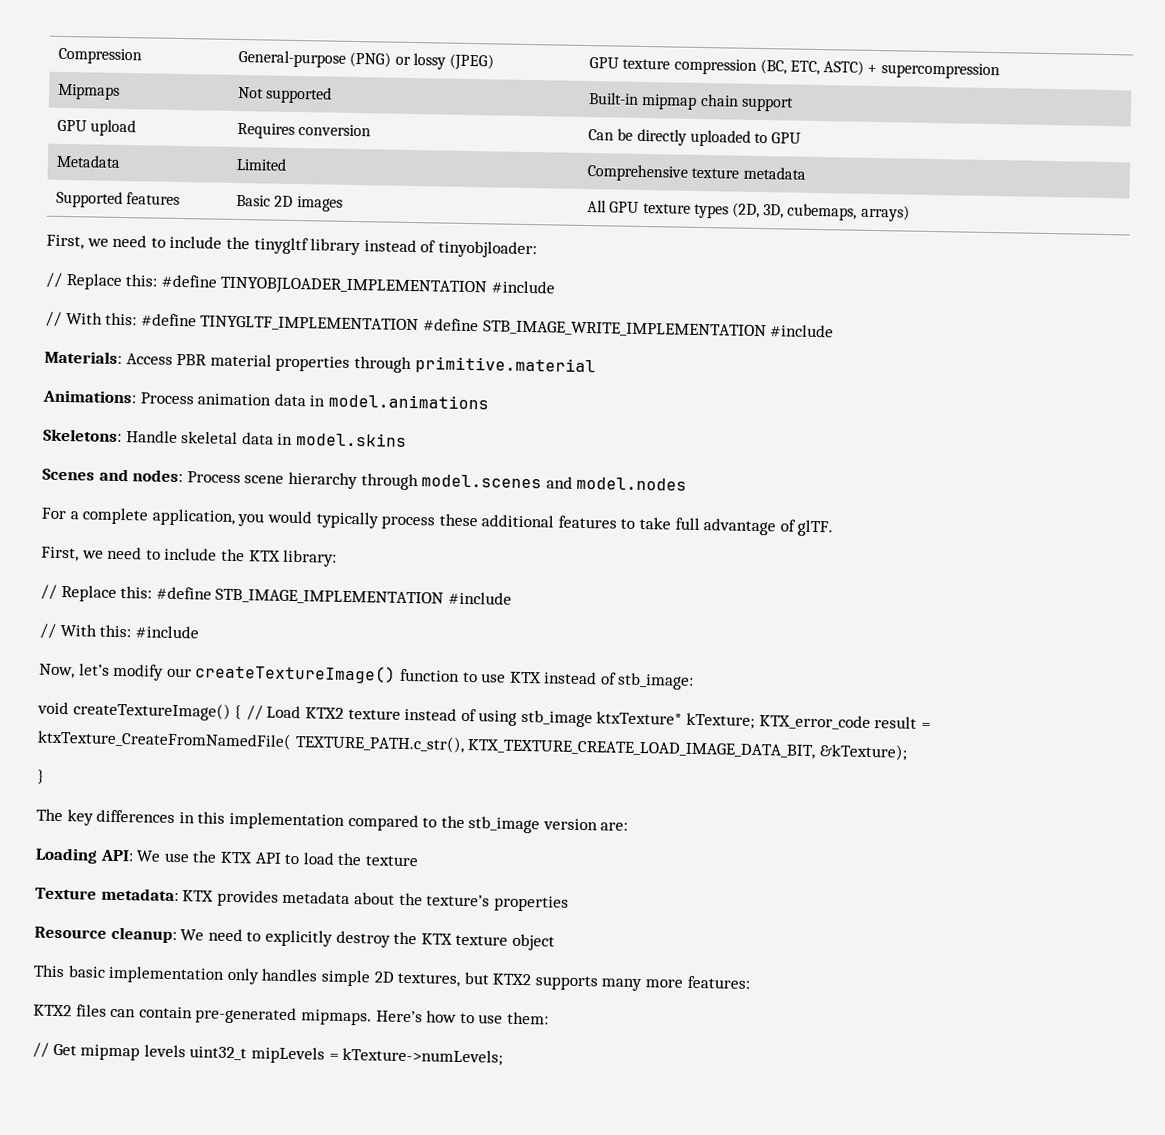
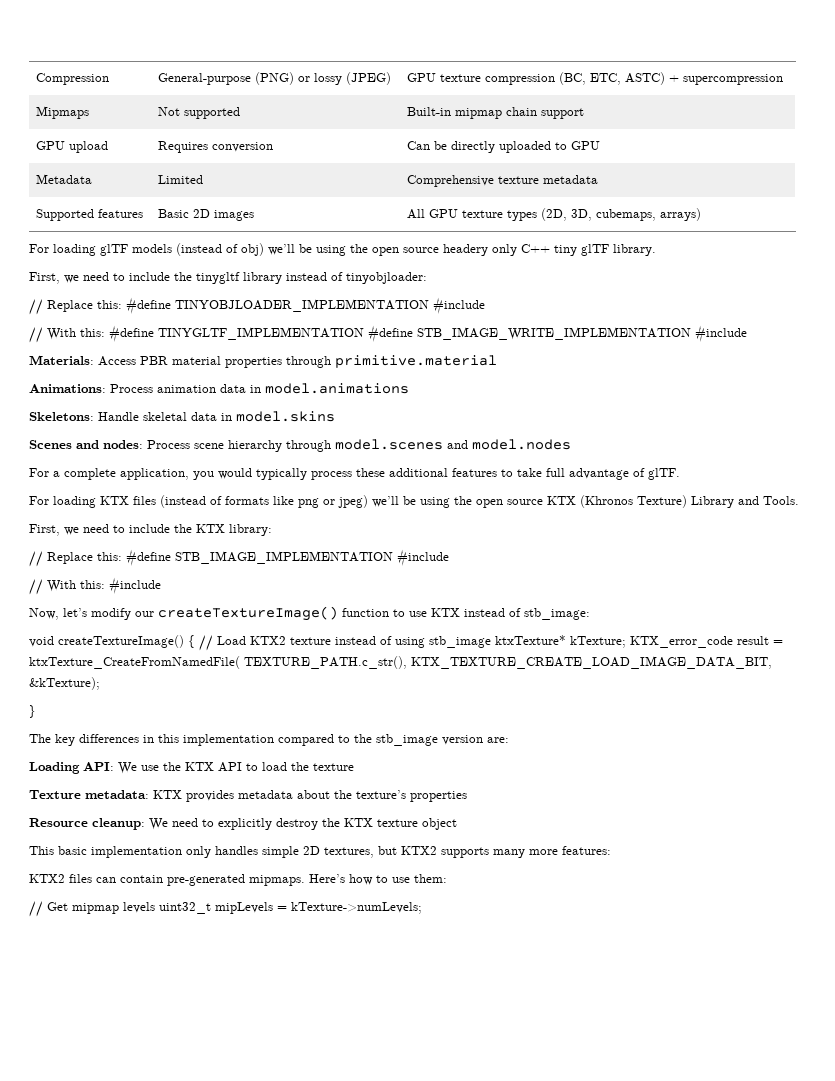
+ For loading glTF models (instead of obj) we’ll be using the open source headery only C++ tiny glTF library.
+ For loading KTX files (instead of formats like png or jpeg) we’ll be using the open source KTX (Khronos Texture) Library and Tools.

